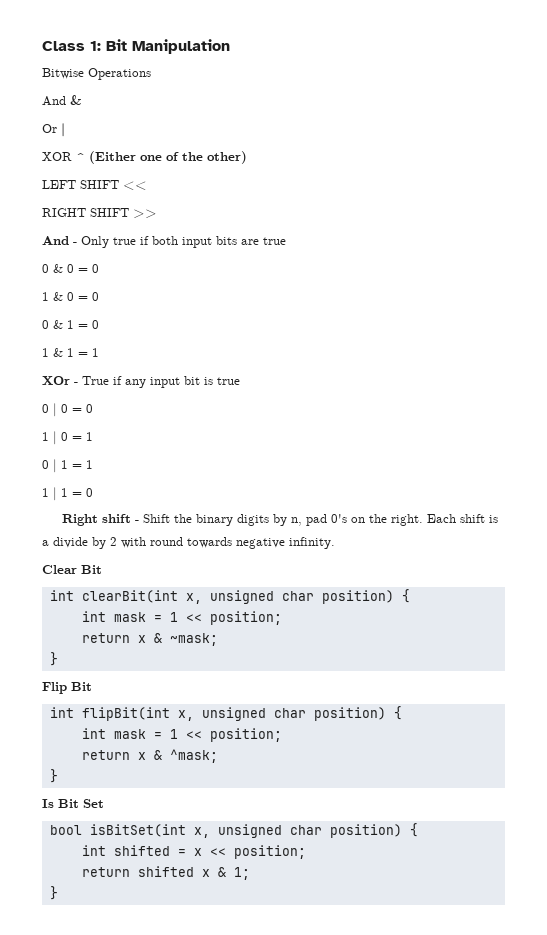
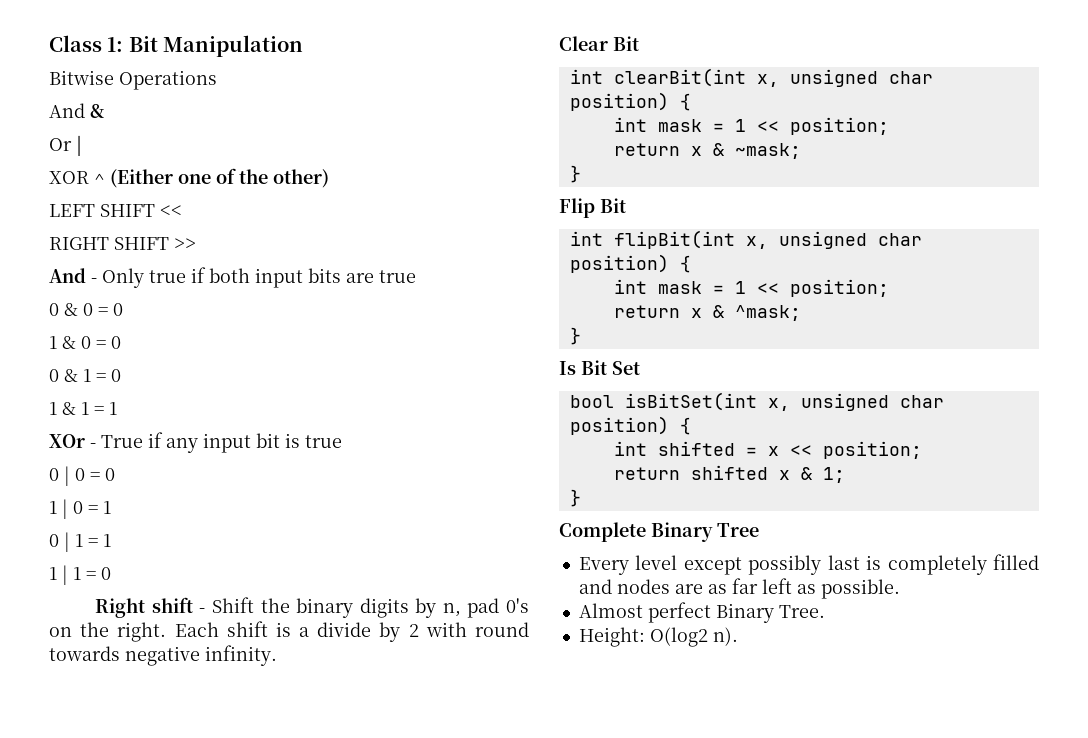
+ Complete Binary Tree
+ Every level except possibly last is completely filled and nodes are as far left as possible.
+ Almost perfect Binary Tree.
+ Height: O(log2 n).

